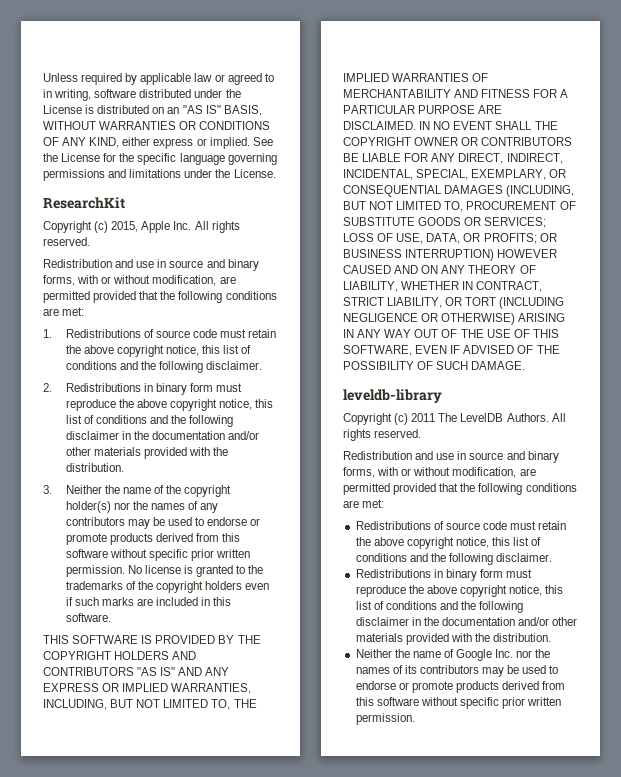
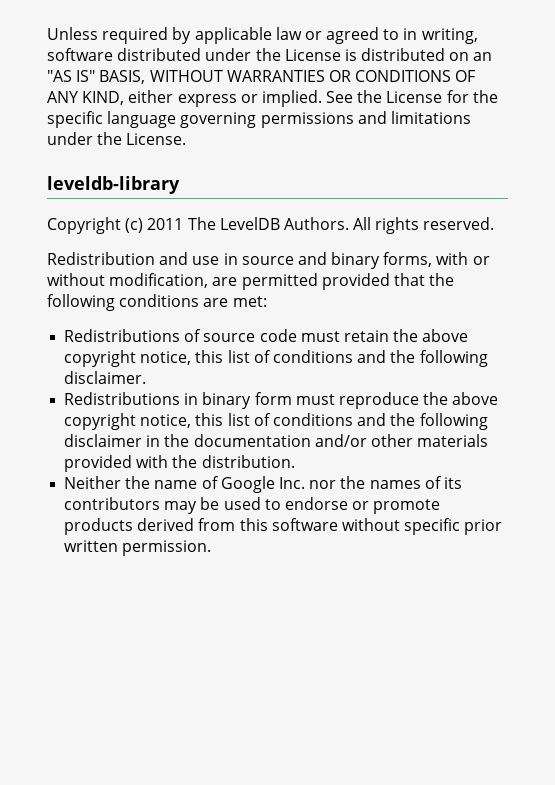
- ResearchKit
- Copyright (c) 2015, Apple Inc. All rights reserved.
- Redistribution and use in source and binary forms, with or without modification, are permitted provided that the following conditions are met:
- 1. Redistributions of source code must retain the above copyright notice, this list of conditions and the following disclaimer.
- 2. Redistributions in binary form must reproduce the above copyright notice, this list of conditions and the following disclaimer in the documentation and/or other materials provided with the distribution.
- 3. Neither the name of the copyright holder(s) nor the names of any contributors may be used to endorse or promote products derived from this software without specific prior written permission. No license is granted to the trademarks of the copyright holders even if such marks are included in this software.
- THIS SOFTWARE IS PROVIDED BY THE COPYRIGHT HOLDERS AND CONTRIBUTORS "AS IS" AND ANY EXPRESS OR IMPLIED WARRANTIES, INCLUDING, BUT NOT LIMITED TO, THE IMPLIED WARRANTIES OF MERCHANTABILITY AND FITNESS FOR A PARTICULAR PURPOSE ARE DISCLAIMED. IN NO EVENT SHALL THE COPYRIGHT OWNER OR CONTRIBUTORS BE LIABLE FOR ANY DIRECT, INDIRECT, INCIDENTAL, SPECIAL, EXEMPLARY, OR CONSEQUENTIAL DAMAGES (INCLUDING, BUT NOT LIMITED TO, PROCUREMENT OF SUBSTITUTE GOODS OR SERVICES; LOSS OF USE, DATA, OR PROFITS; OR BUSINESS INTERRUPTION) HOWEVER CAUSED AND ON ANY THEORY OF LIABILITY, WHETHER IN CONTRACT, STRICT LIABILITY, OR TORT (INCLUDING NEGLIGENCE OR OTHERWISE) ARISING IN ANY WAY OUT OF THE USE OF THIS SOFTWARE, EVEN IF ADVISED OF THE POSSIBILITY OF SUCH DAMAGE.

